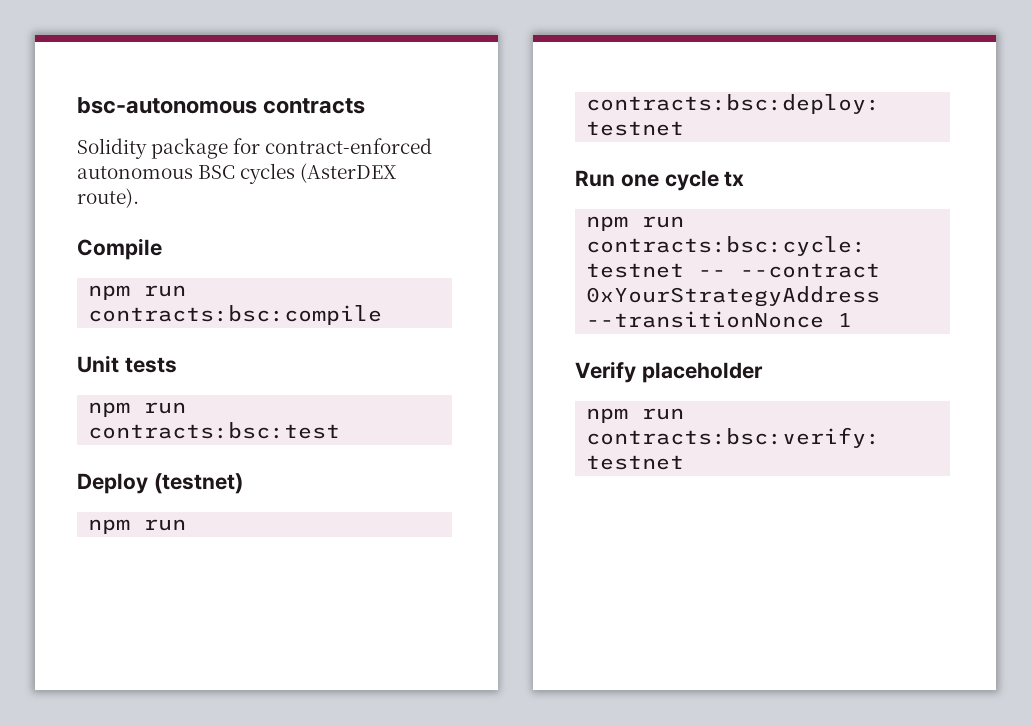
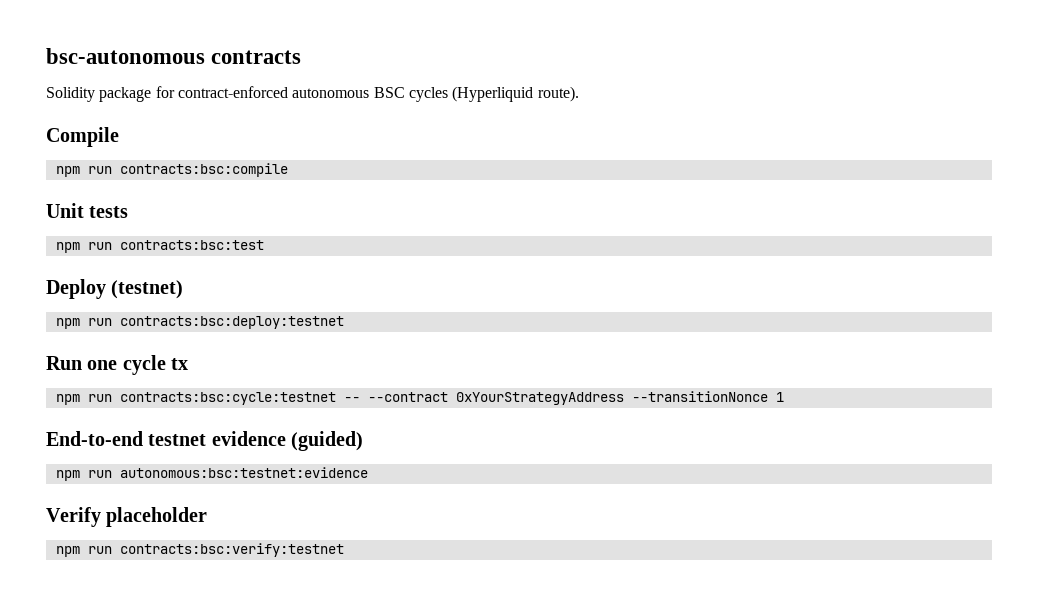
- Solidity package for contract-enforced autonomous BSC cycles (AsterDEX route).
+ Solidity package for contract-enforced autonomous BSC cycles (Hyperliquid route).
+ End-to-end testnet evidence (guided)
+ npm run autonomous:bsc:testnet:evidence

